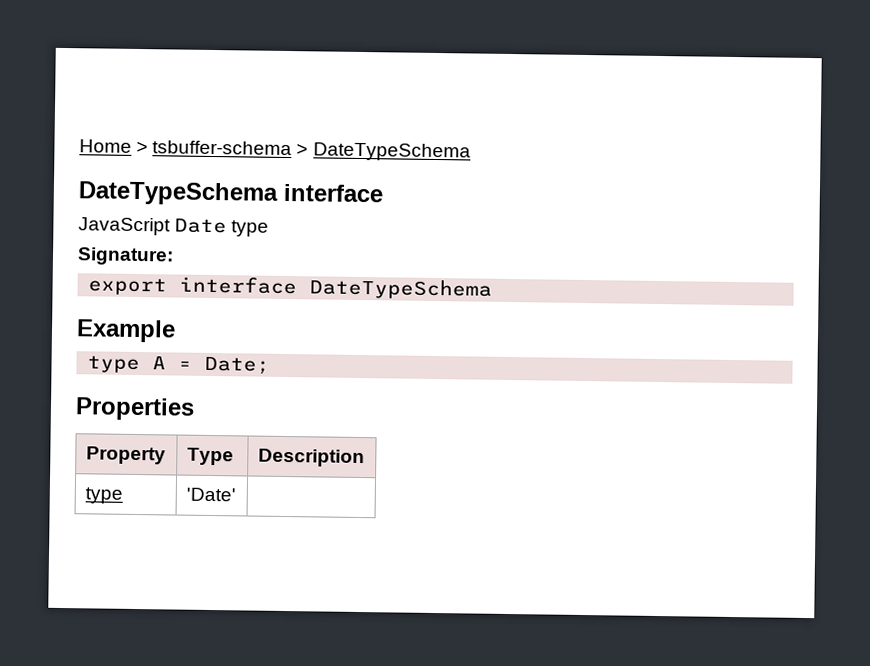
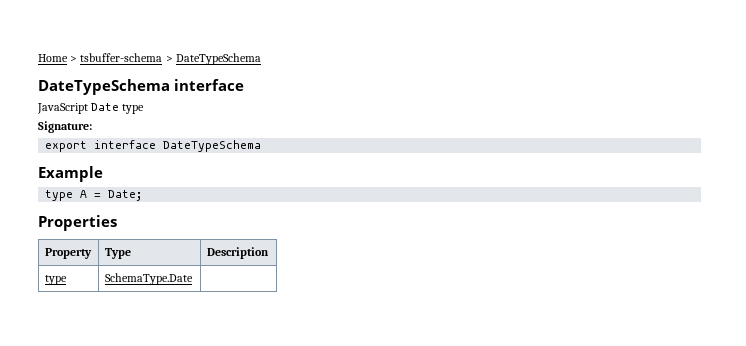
- type | 'Date' |
+ type | SchemaType.Date |

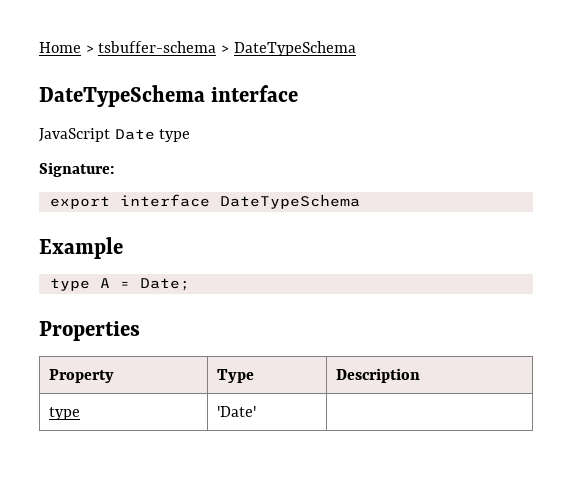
- type | SchemaType.Date |
+ type | 'Date' |

